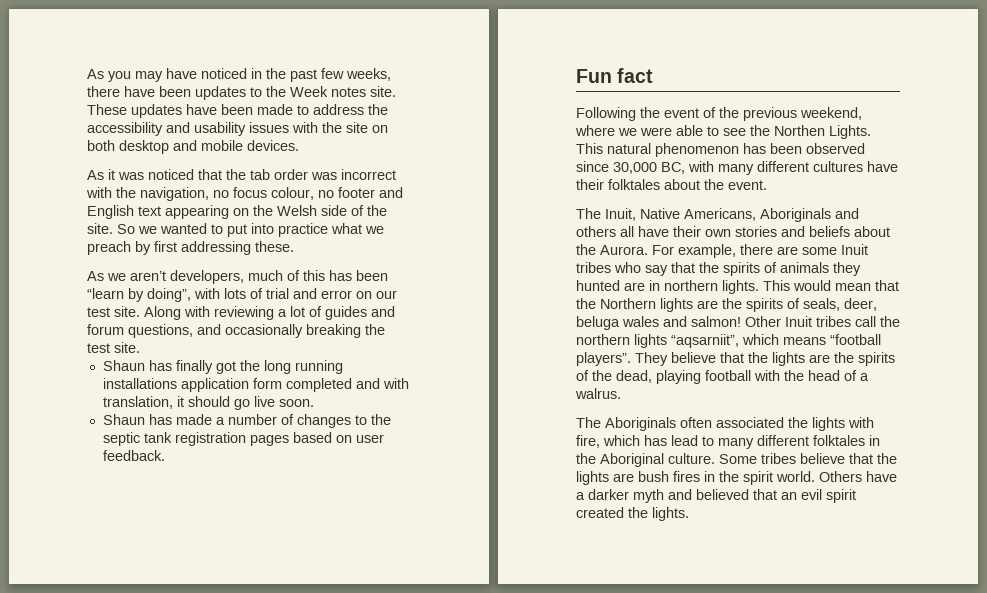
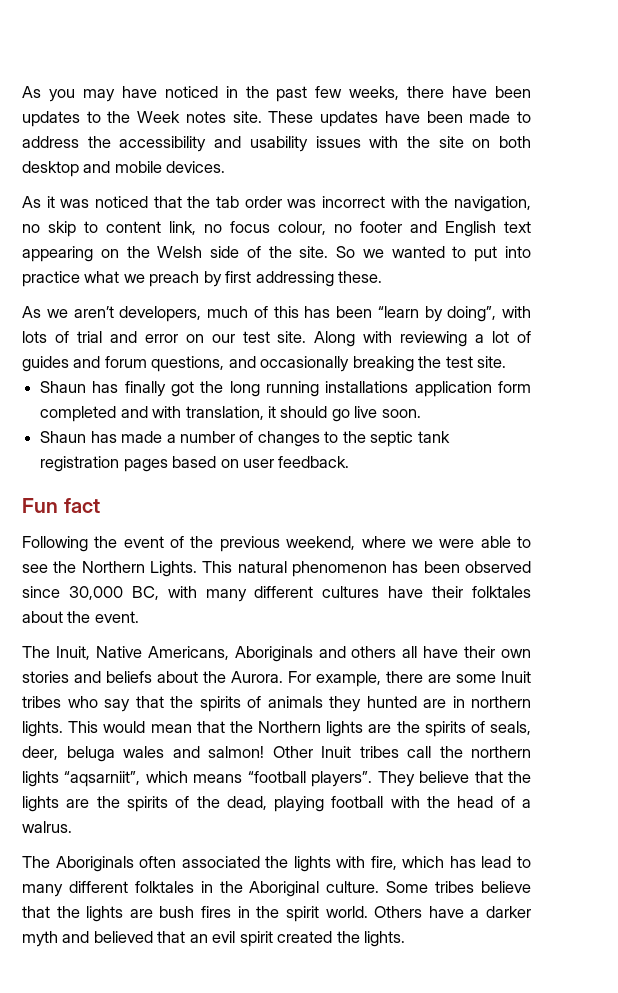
- As it was noticed that the tab order was incorrect with the navigation, no focus colour, no footer and English text appearing on the Welsh side of the site.
+ As it was noticed that the tab order was incorrect with the navigation, no skip to content link, no focus colour, no footer and English text appearing on the Welsh side of the site.
- Following the event of the previous weekend, where we were able to see the Northen Lights.
+ Following the event of the previous weekend, where we were able to see the Northern Lights.

